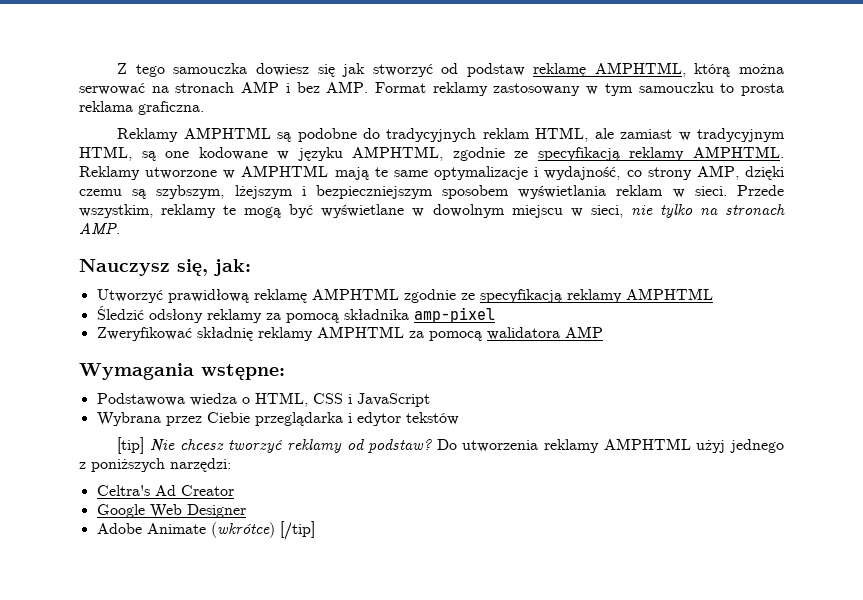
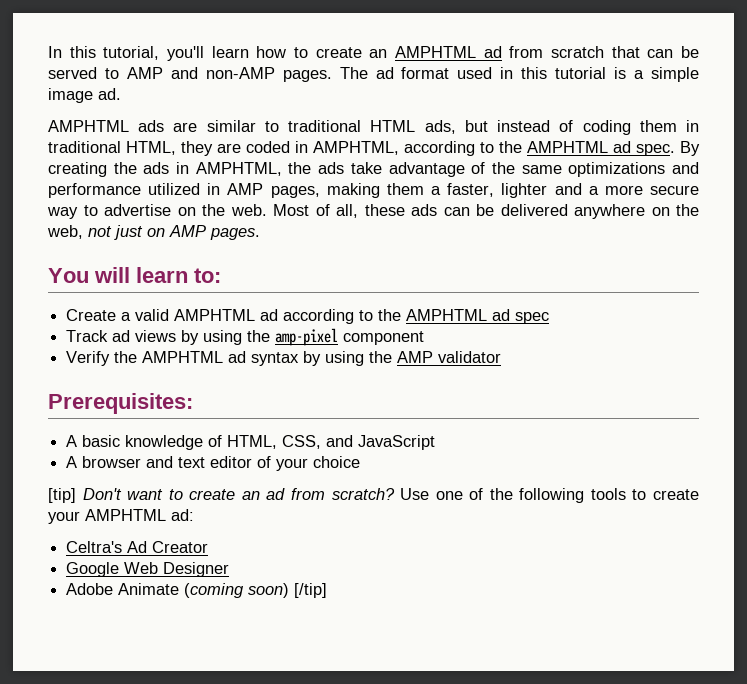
- Z tego samouczka dowiesz się jak stworzyć od podstaw reklamę AMPHTML, którą można serwować na stronach AMP i bez AMP. Format reklamy zastosowany w tym samouczku to prosta reklama graficzna.
- Reklamy AMPHTML są podobne do tradycyjnych reklam HTML, ale zamiast w tradycyjnym HTML, są one kodowane w języku AMPHTML, zgodnie ze specyfikacją reklamy AMPHTML. Reklamy utworzone w AMPHTML mają te same optymalizacje i wydajność, co strony AMP, dzięki czemu są szybszym, lżejszym i bezpieczniejszym sposobem wyświetlania reklam w sieci. Przede wszystkim, reklamy te mogą być wyświetlane w dowolnym miejscu w sieci, nie tylko na stronach AMP.
- Nauczysz się, jak:
- Utworzyć prawidłową reklamę AMPHTML zgodnie ze specyfikacją reklamy AMPHTML
- Śledzić odsłony reklamy za pomocą składnika amp-pixel
- Zweryfikować składnię reklamy AMPHTML za pomocą walidatora AMP
- Wymagania wstępne:
- Podstawowa wiedza o HTML, CSS i JavaScript
- Wybrana przez Ciebie przeglądarka i edytor tekstów
- [tip] Nie chcesz tworzyć reklamy od podstaw? Do utworzenia reklamy AMPHTML użyj jednego z poniższych narzędzi:
+ In this tutorial, you'll learn how to create an AMPHTML ad from scratch that can be served to AMP and non-AMP pages. The ad format used in this tutorial is a simple image ad.
+ AMPHTML ads are similar to traditional HTML ads, but instead of coding them in traditional HTML, they are coded in AMPHTML, according to the AMPHTML ad spec. By creating the ads in AMPHTML, the ads take advantage of the same optimizations and performance utilized in AMP pages, making them a faster, lighter and a more secure way to advertise on the web. Most of all, these ads can be delivered anywhere on the web, not just on AMP pages.
+ You will learn to:
+ Create a valid AMPHTML ad according to the AMPHTML ad spec
+ Track ad views by using the amp-pixel component
+ Verify the AMPHTML ad syntax by using the AMP validator
+ Prerequisites:
+ A basic knowledge of HTML, CSS, and JavaScript
+ A browser and text editor of your choice
+ [tip] Don't want to create an ad from scratch? Use one of the following tools to create your AMPHTML ad:
- Adobe Animate (wkrótce) [/tip]
+ Adobe Animate (coming soon) [/tip]

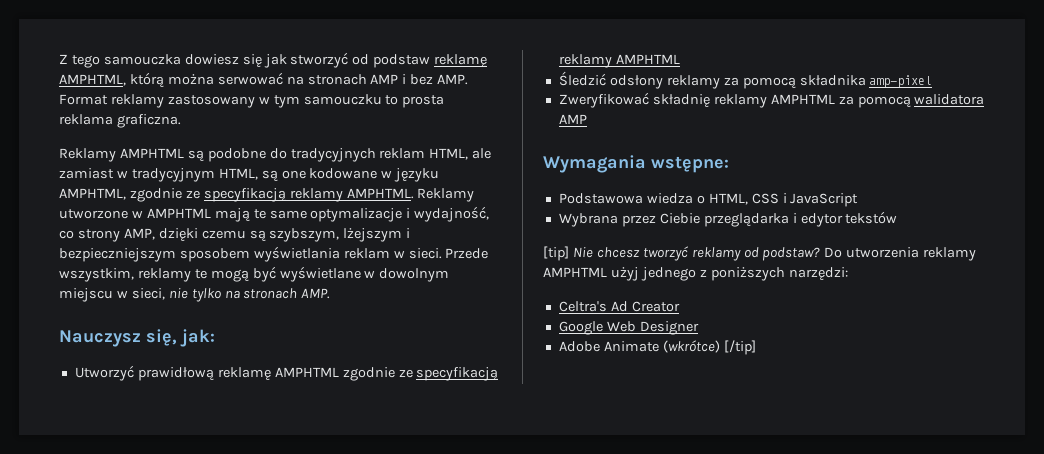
- In this tutorial, you'll learn how to create an AMPHTML ad from scratch that can be served to AMP and non-AMP pages. The ad format used in this tutorial is a simple image ad.
- AMPHTML ads are similar to traditional HTML ads, but instead of coding them in traditional HTML, they are coded in AMPHTML, according to the AMPHTML ad spec. By creating the ads in AMPHTML, the ads take advantage of the same optimizations and performance utilized in AMP pages, making them a faster, lighter and a more secure way to advertise on the web. Most of all, these ads can be delivered anywhere on the web, not just on AMP pages.
- You will learn to:
- Create a valid AMPHTML ad according to the AMPHTML ad spec
- Track ad views by using the amp-pixel component
- Verify the AMPHTML ad syntax by using the AMP validator
- Prerequisites:
- A basic knowledge of HTML, CSS, and JavaScript
- A browser and text editor of your choice
- [tip] Don't want to create an ad from scratch? Use one of the following tools to create your AMPHTML ad:
+ Z tego samouczka dowiesz się jak stworzyć od podstaw reklamę AMPHTML, którą można serwować na stronach AMP i bez AMP. Format reklamy zastosowany w tym samouczku to prosta reklama graficzna.
+ Reklamy AMPHTML są podobne do tradycyjnych reklam HTML, ale zamiast w tradycyjnym HTML, są one kodowane w języku AMPHTML, zgodnie ze specyfikacją reklamy AMPHTML. Reklamy utworzone w AMPHTML mają te same optymalizacje i wydajność, co strony AMP, dzięki czemu są szybszym, lżejszym i bezpieczniejszym sposobem wyświetlania reklam w sieci. Przede wszystkim, reklamy te mogą być wyświetlane w dowolnym miejscu w sieci, nie tylko na stronach AMP.
+ Nauczysz się, jak:
+ Utworzyć prawidłową reklamę AMPHTML zgodnie ze specyfikacją reklamy AMPHTML
+ Śledzić odsłony reklamy za pomocą składnika amp-pixel
+ Zweryfikować składnię reklamy AMPHTML za pomocą walidatora AMP
+ Wymagania wstępne:
+ Podstawowa wiedza o HTML, CSS i JavaScript
+ Wybrana przez Ciebie przeglądarka i edytor tekstów
+ [tip] Nie chcesz tworzyć reklamy od podstaw? Do utworzenia reklamy AMPHTML użyj jednego z poniższych narzędzi:
- Adobe Animate (coming soon) [/tip]
+ Adobe Animate (wkrótce) [/tip]

